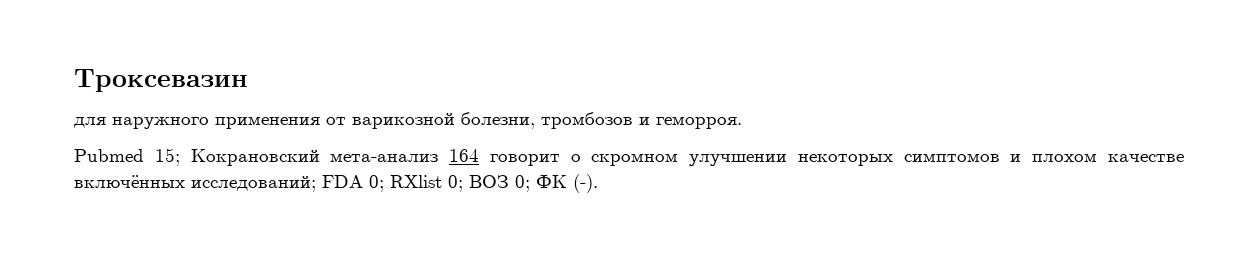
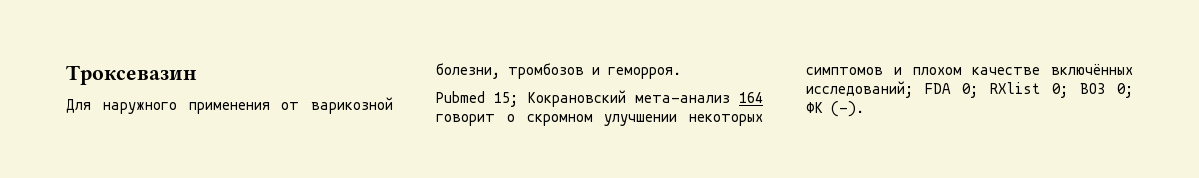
- для наружного применения от варикозной болезни, тромбозов и геморроя.
+ Для наружного применения от варикозной болезни, тромбозов и геморроя.

